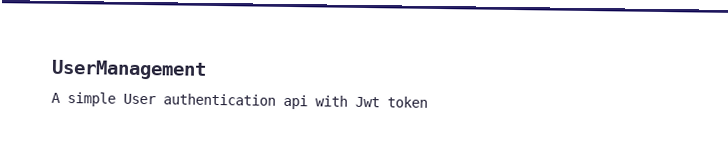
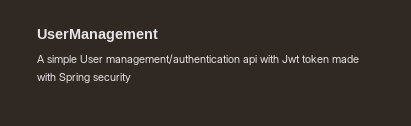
- A simple User authentication api with Jwt token
+ A simple User management/authentication api with Jwt token made with Spring security

